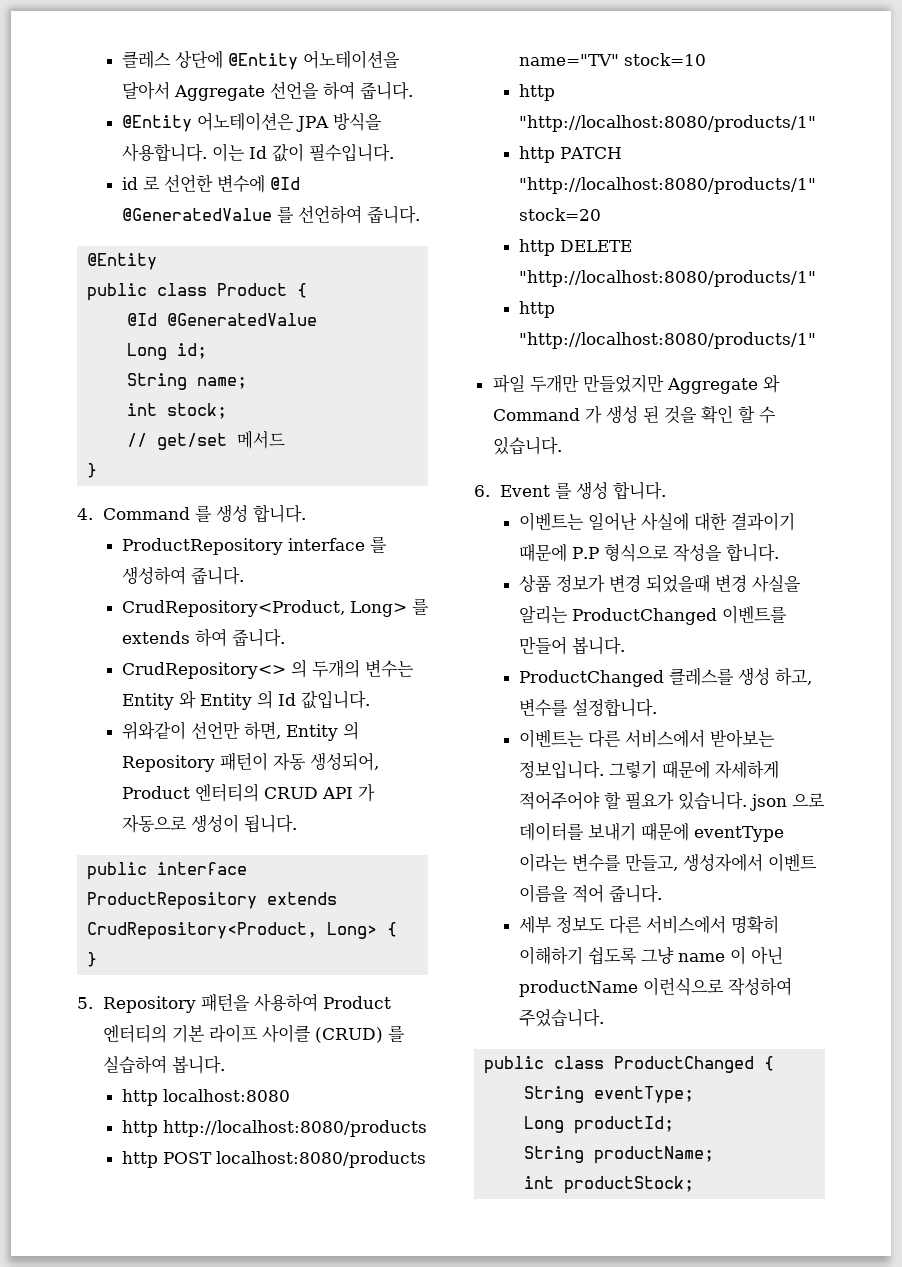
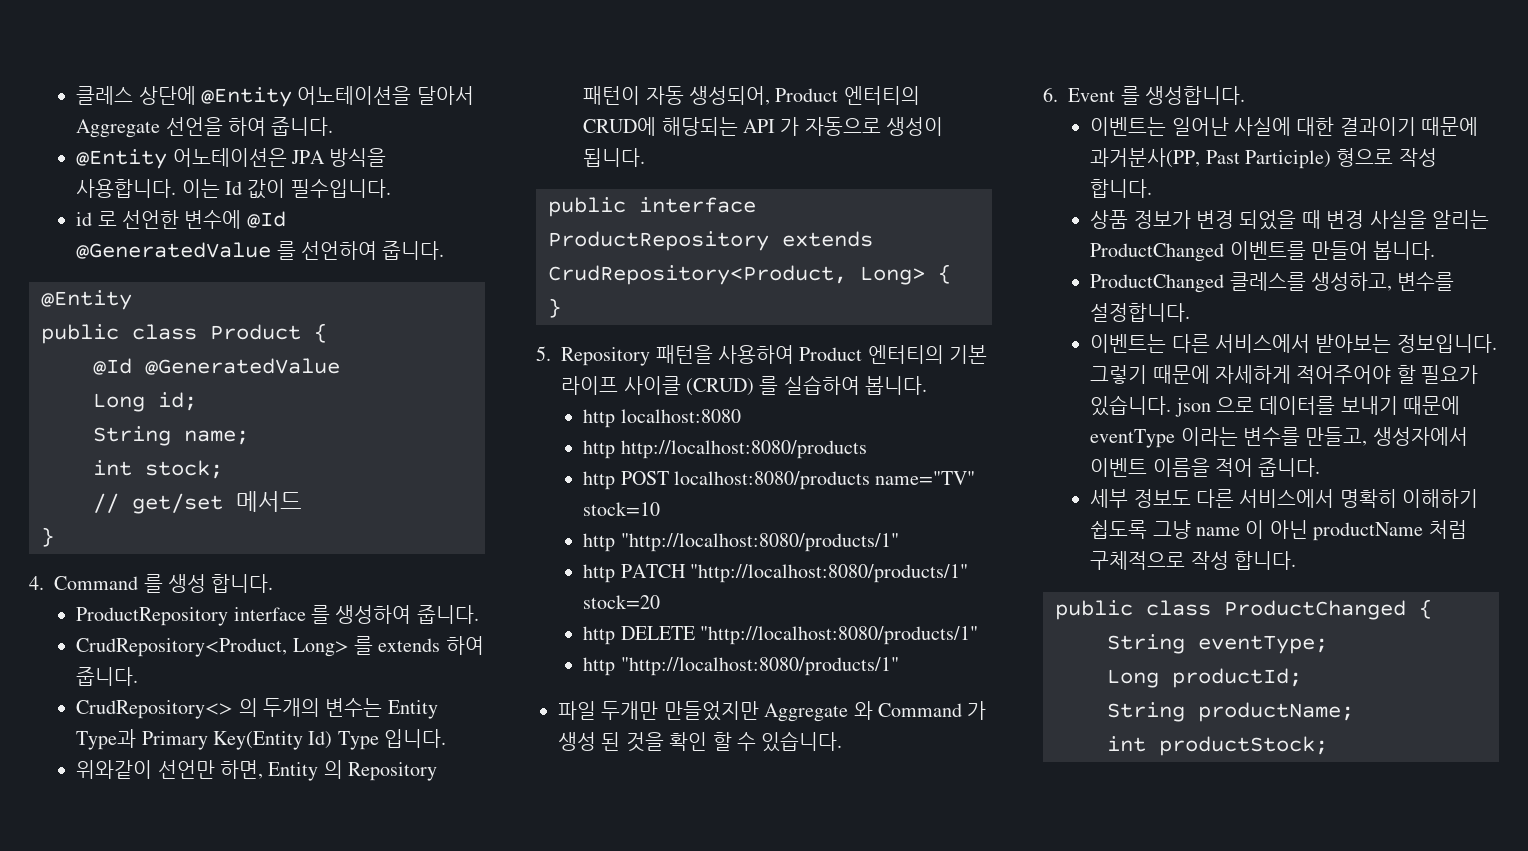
- CrudRepository<> 의 두개의 변수는 Entity 와 Entity 의 Id 값입니다.
+ CrudRepository<> 의 두개의 변수는 Entity Type과 Primary Key(Entity Id) Type 입니다.
- 위와같이 선언만 하면, Entity 의 Repository 패턴이 자동 생성되어, Product 엔터티의 CRUD API 가 자동으로 생성이 됩니다.
+ 위와같이 선언만 하면, Entity 의 Repository 패턴이 자동 생성되어, Product 엔터티의 CRUD에 해당되는 API 가 자동으로 생성이 됩니다.
- 6. Event 를 생성 합니다.
+ 6. Event 를 생성합니다.
- 이벤트는 일어난 사실에 대한 결과이기 때문에 P.P 형식으로 작성을 합니다.
+ 이벤트는 일어난 사실에 대한 결과이기 때문에 과거분사(PP, Past Participle) 형으로 작성 합니다.
- 상품 정보가 변경 되었을때 변경 사실을 알리는 ProductChanged 이벤트를 만들어 봅니다.
+ 상품 정보가 변경 되었을 때 변경 사실을 알리는 ProductChanged 이벤트를 만들어 봅니다.
- ProductChanged 클레스를 생성 하고, 변수를 설정합니다.
+ ProductChanged 클레스를 생성하고, 변수를 설정합니다.
- 세부 정보도 다른 서비스에서 명확히 이해하기 쉽도록 그냥 name 이 아닌 productName 이런식으로 작성하여 주었습니다.
+ 세부 정보도 다른 서비스에서 명확히 이해하기 쉽도록 그냥 name 이 아닌 productName 처럼 구체적으로 작성 합니다.

